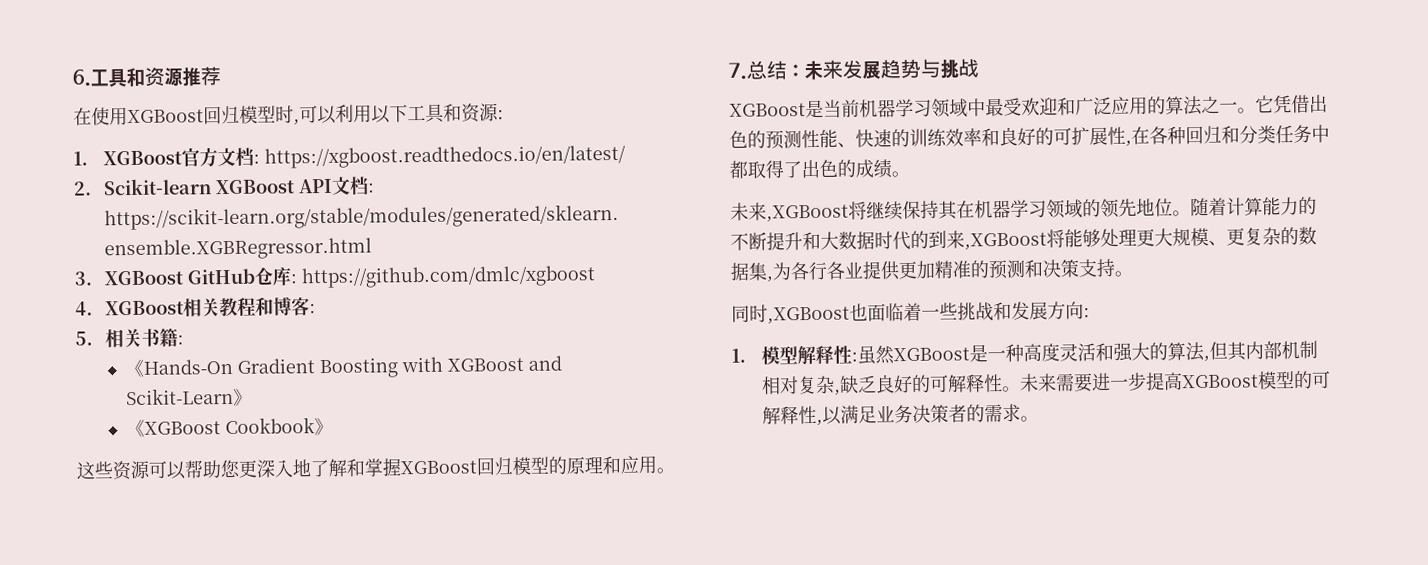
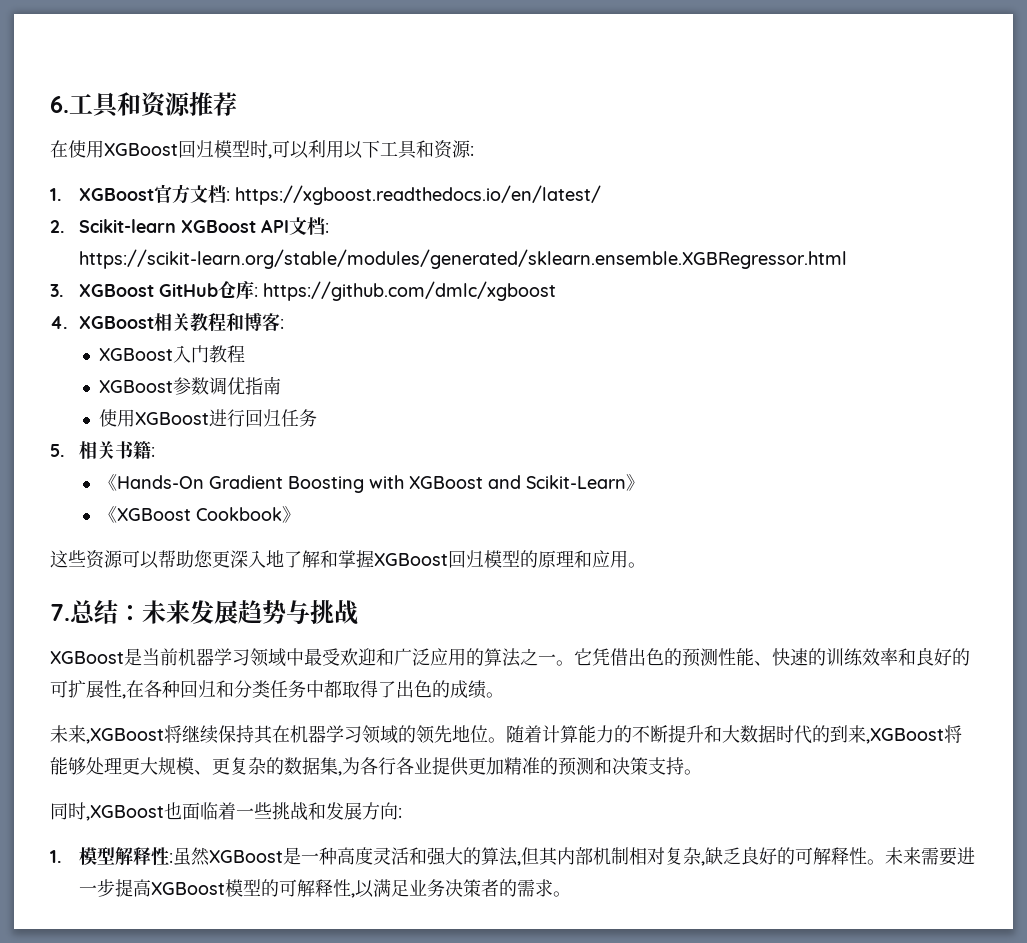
+ XGBoost入门教程
+ XGBoost参数调优指南
+ 使用XGBoost进行回归任务

